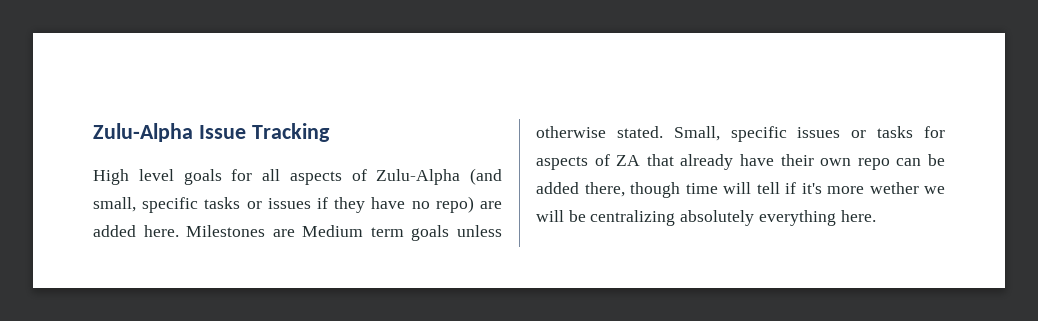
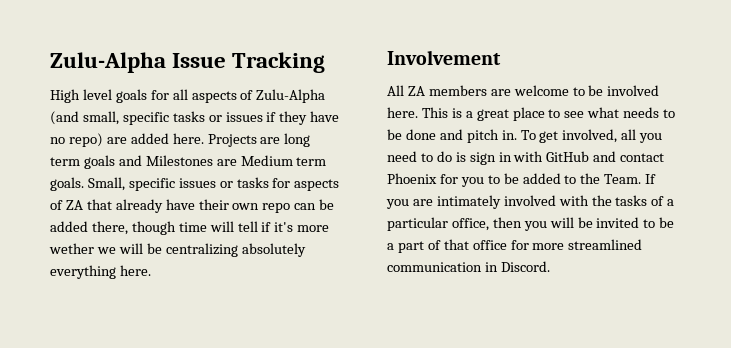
- Milestones are Medium term goals unless otherwise stated.
+ Projects are long term goals and Milestones are Medium term goals.
+ Involvement
+ All ZA members are welcome to be involved here. This is a great place to see what needs to be done and pitch in. To get involved, all you need to do is sign in with GitHub and contact Phoenix for you to be added to the Team. If you are intimately involved with the tasks of a particular office, then you will be invited to be a part of that office for more streamlined communication in Discord.

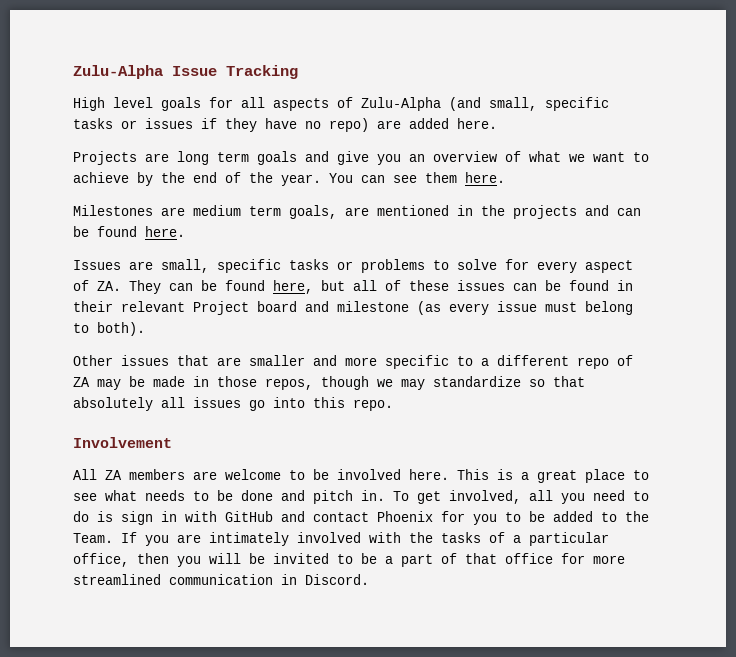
- High level goals for all aspects of Zulu-Alpha (and small, specific tasks or issues if they have no repo) are added here. Projects are long term goals and Milestones are Medium term goals. Small, specific issues or tasks for aspects of ZA that already have their own repo can be added there, though time will tell if it's more wether we will be centralizing absolutely everything here.
+ High level goals for all aspects of Zulu-Alpha (and small, specific tasks or issues if they have no repo) are added here.
+ Projects are long term goals and give you an overview of what we want to achieve by the end of the year. You can see them here.
+ Milestones are medium term goals, are mentioned in the projects and can be found here.
+ Issues are small, specific tasks or problems to solve for every aspect of ZA. They can be found here, but all of these issues can be found in their relevant Project board and milestone (as every issue must belong to both).
+ Other issues that are smaller and more specific to a different repo of ZA may be made in those repos, though we may standardize so that absolutely all issues go into this repo.

